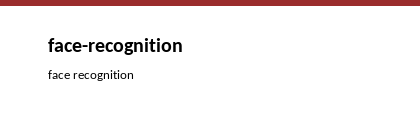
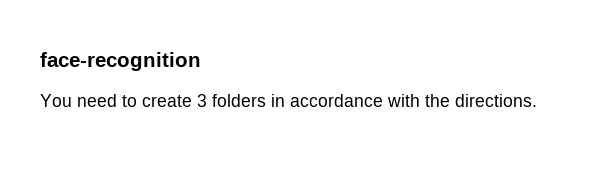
- face recognition
+ You need to create 3 folders in accordance with the directions.

